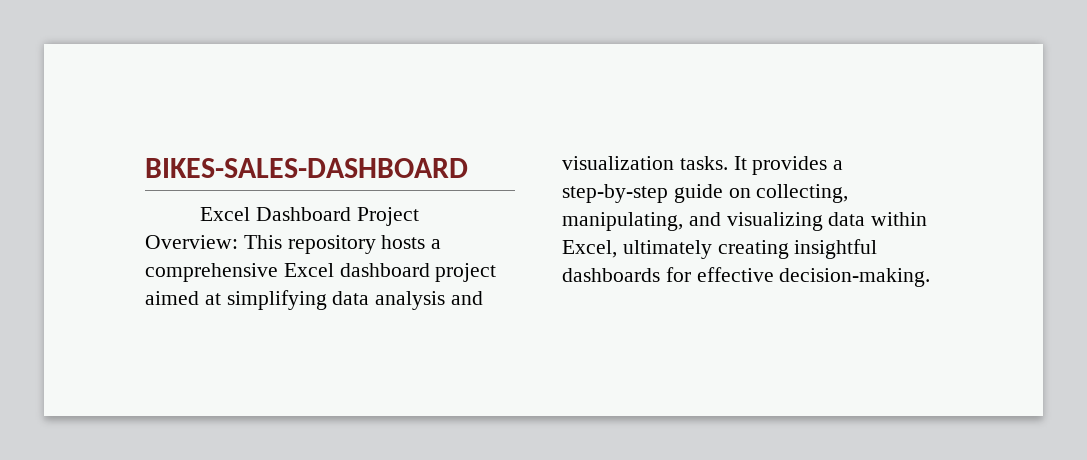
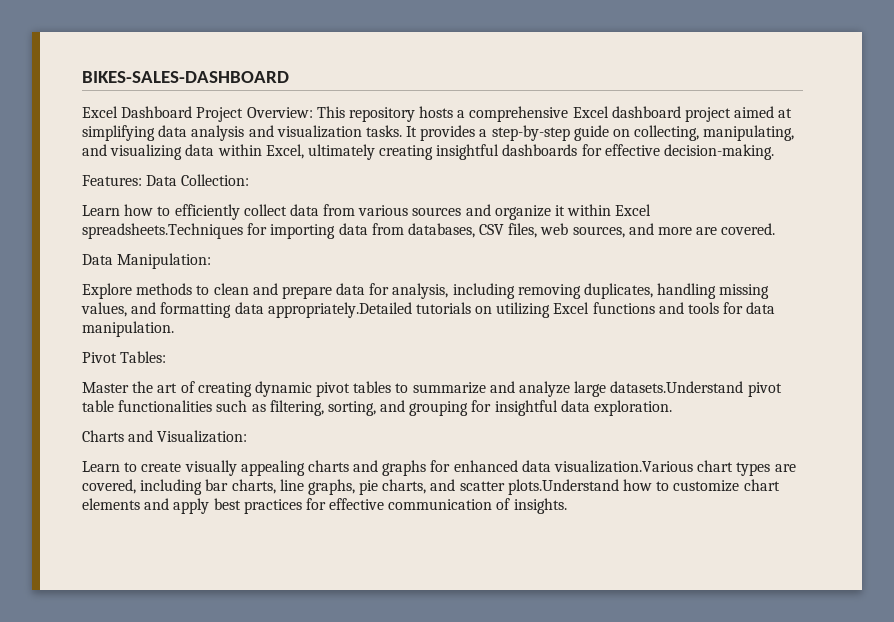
+ Features: Data Collection:
+ Learn how to efficiently collect data from various sources and organize it within Excel spreadsheets.Techniques for importing data from databases, CSV files, web sources, and more are covered.
+ Data Manipulation:
+ Explore methods to clean and prepare data for analysis, including removing duplicates, handling missing values, and formatting data appropriately.Detailed tutorials on utilizing Excel functions and tools for data manipulation.
+ Pivot Tables:
+ Master the art of creating dynamic pivot tables to summarize and analyze large datasets.Understand pivot table functionalities such as filtering, sorting, and grouping for insightful data exploration.
+ Charts and Visualization:
+ Learn to create visually appealing charts and graphs for enhanced data visualization.Various chart types are covered, including bar charts, line graphs, pie charts, and scatter plots.Understand how to customize chart elements and apply best practices for effective communication of insights.

